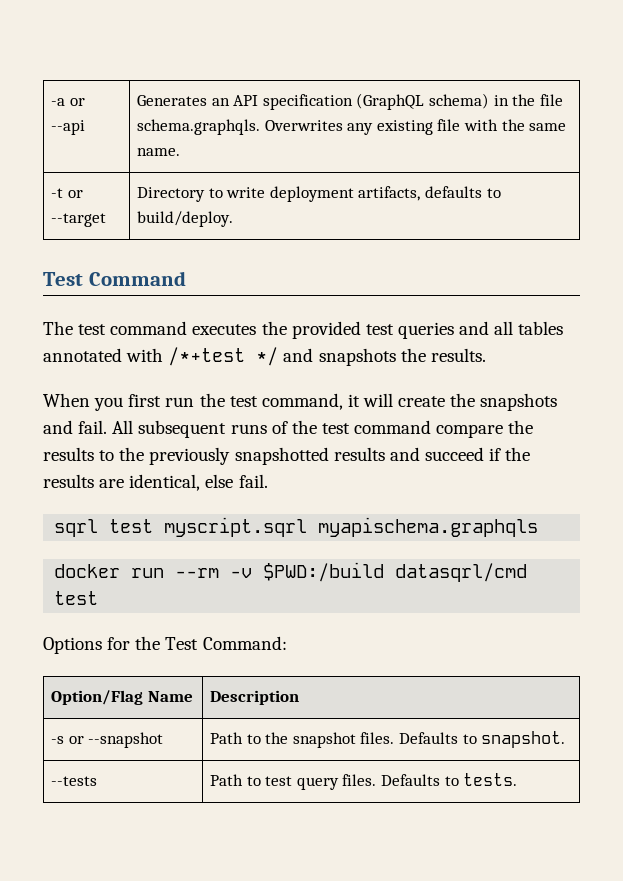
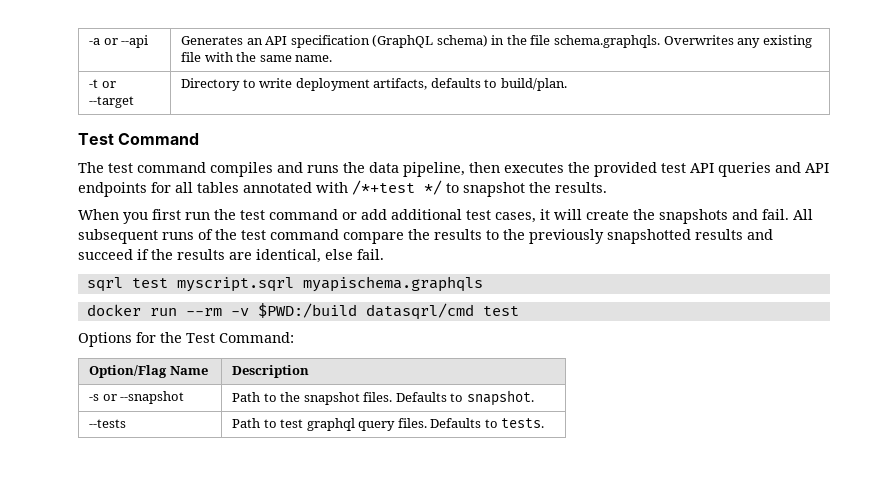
- -t or --target | Directory to write deployment artifacts, defaults to build/deploy.
+ -t or --target | Directory to write deployment artifacts, defaults to build/plan.
- The test command executes the provided test queries and all tables annotated with /*+test */ and snapshots the results.
+ The test command compiles and runs the data pipeline, then executes the provided test API queries and API endpoints for all tables annotated with /*+test */ to snapshot the results.
- When you first run the test command, it will create the snapshots and fail.
+ When you first run the test command or add additional test cases, it will create the snapshots and fail.
- --tests | Path to test query files. Defaults to tests.
+ --tests | Path to test graphql query files. Defaults to tests.

